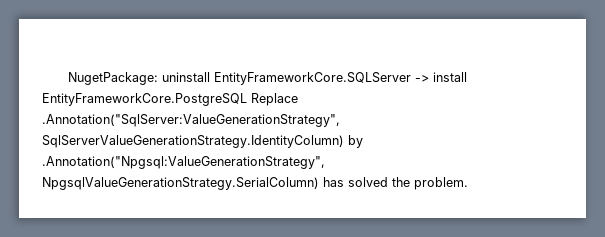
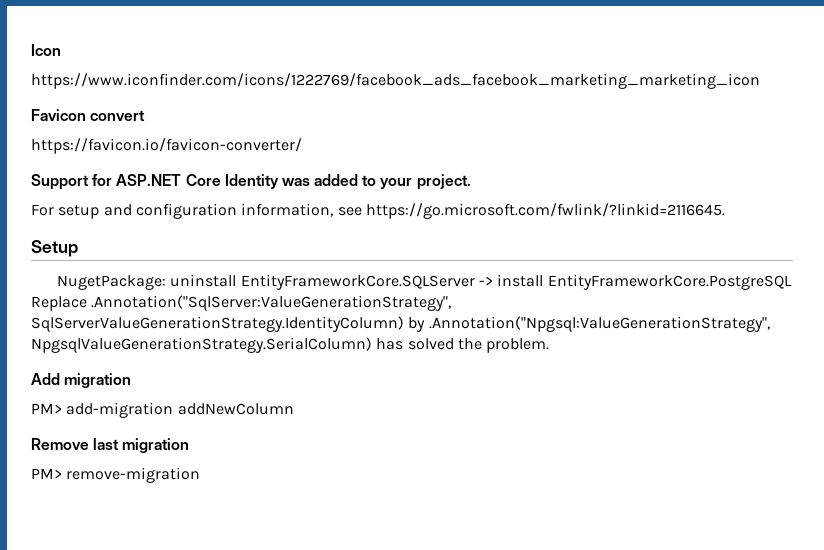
+ Icon
+ https://www.iconfinder.com/icons/1222769/facebook_ads_facebook_marketing_marketing_icon
+ Favicon convert
+ https://favicon.io/favicon-converter/
+ Support for ASP.NET Core Identity was added to your project.
+ For setup and configuration information, see https://go.microsoft.com/fwlink/?linkid=2116645.
+ Setup
+ Add migration
+ PM> add-migration addNewColumn
+ Remove last migration
+ PM> remove-migration

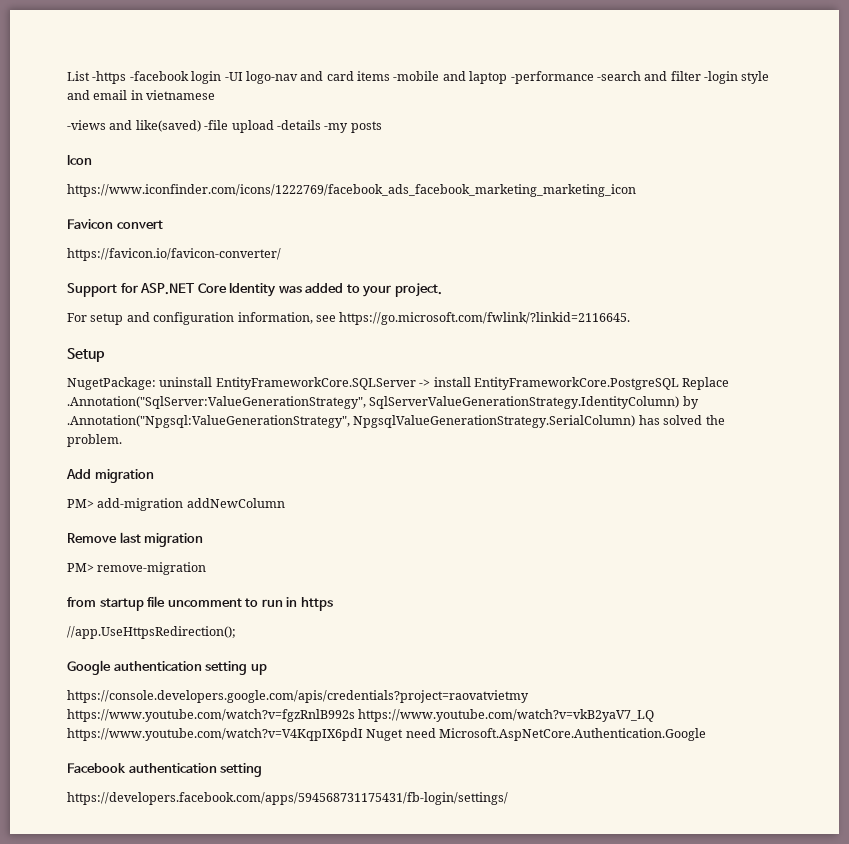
+ List -https -facebook login -UI logo-nav and card items -mobile and laptop -performance -search and filter -login style and email in vietnamese
+ -views and like(saved) -file upload -details -my posts
+ from startup file uncomment to run in https
+ //app.UseHttpsRedirection();
+ Google authentication setting up
+ https://console.developers.google.com/apis/credentials?project=raovatvietmy https://www.youtube.com/watch?v=fgzRnlB992s https://www.youtube.com/watch?v=vkB2yaV7_LQ https://www.youtube.com/watch?v=V4KqpIX6pdI Nuget need Microsoft.AspNetCore.Authentication.Google
+ Facebook authentication setting
+ https://developers.facebook.com/apps/594568731175431/fb-login/settings/

